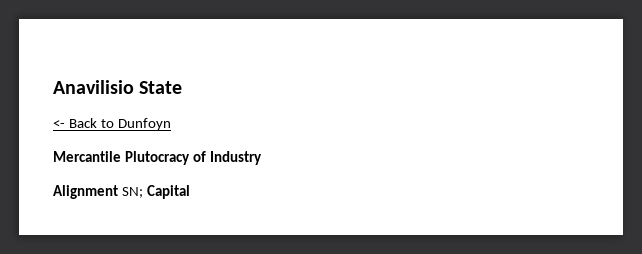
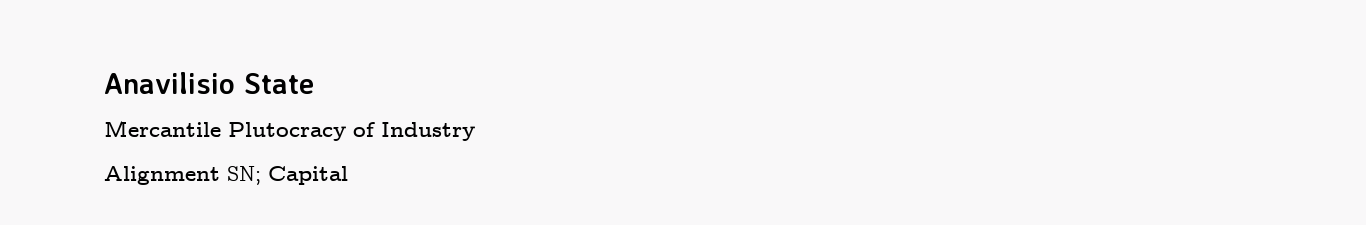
- <- Back to Dunfoyn

